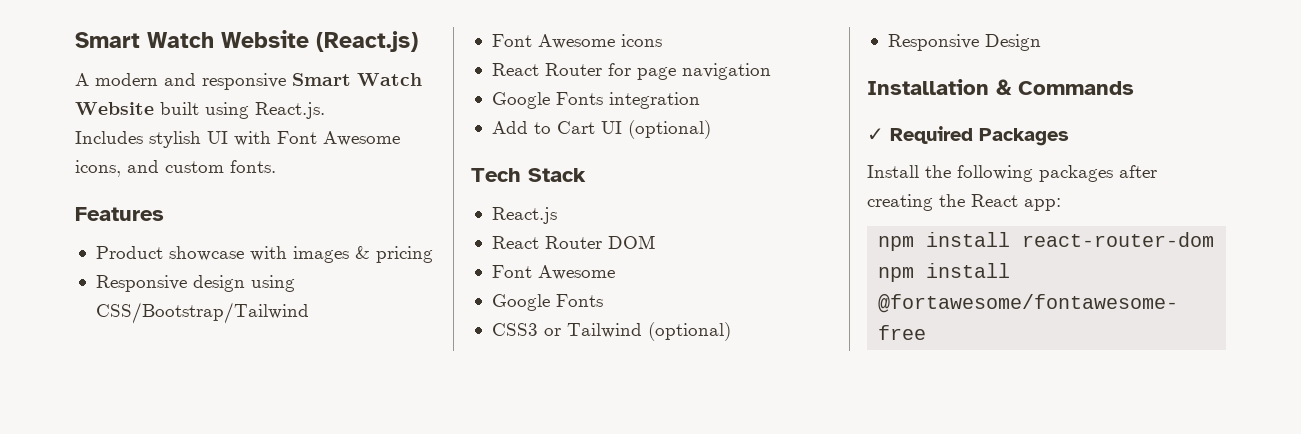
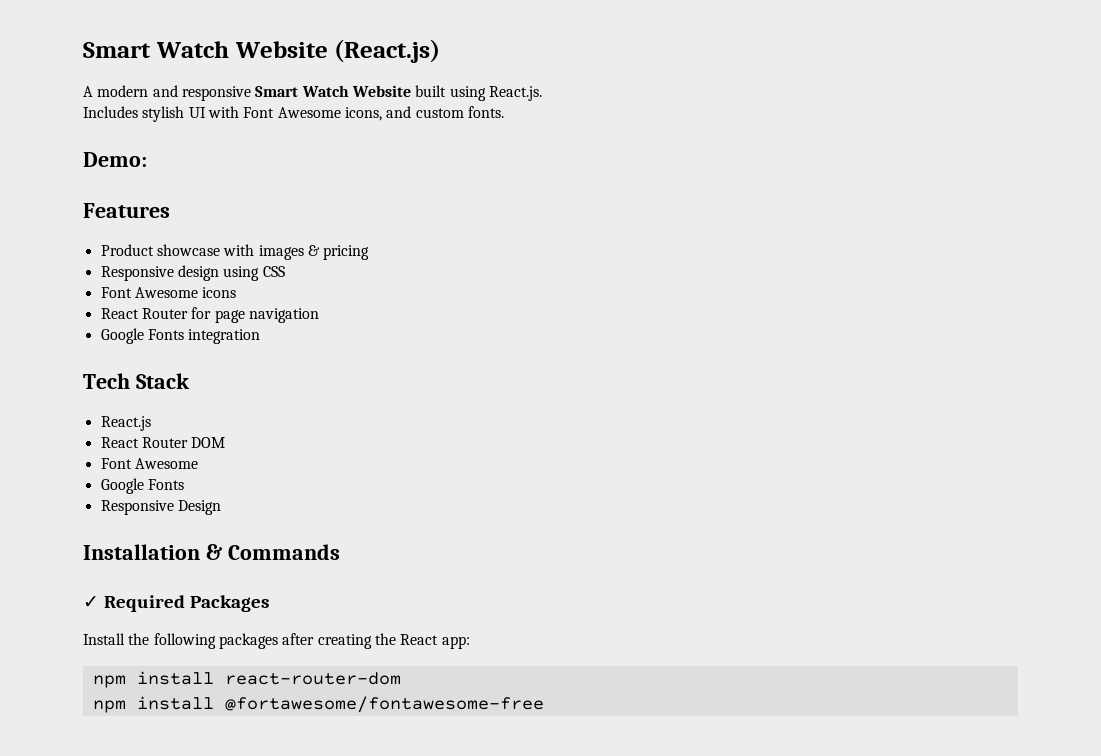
+ Demo:
- Responsive design using CSS/Bootstrap/Tailwind
+ Responsive design using CSS
- Add to Cart UI (optional)
- CSS3 or Tailwind (optional)

